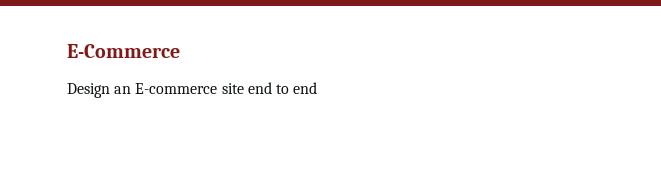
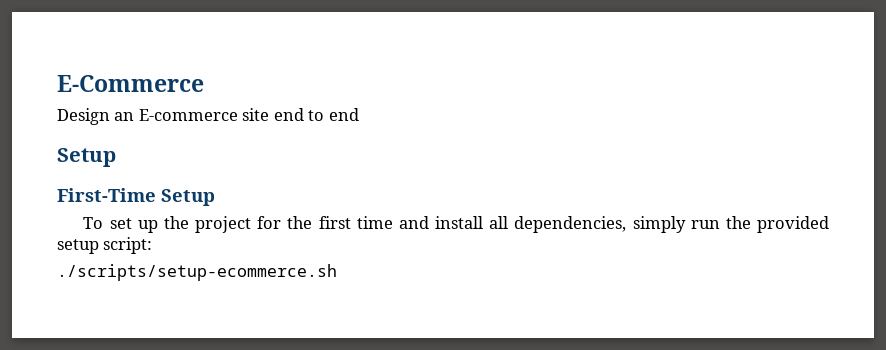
  Design an E-commerce site end to end
+ Setup
+ First-Time Setup
+ To set up the project for the first time and install all dependencies, simply run the provided setup script:
+ ./scripts/setup-ecommerce.sh

